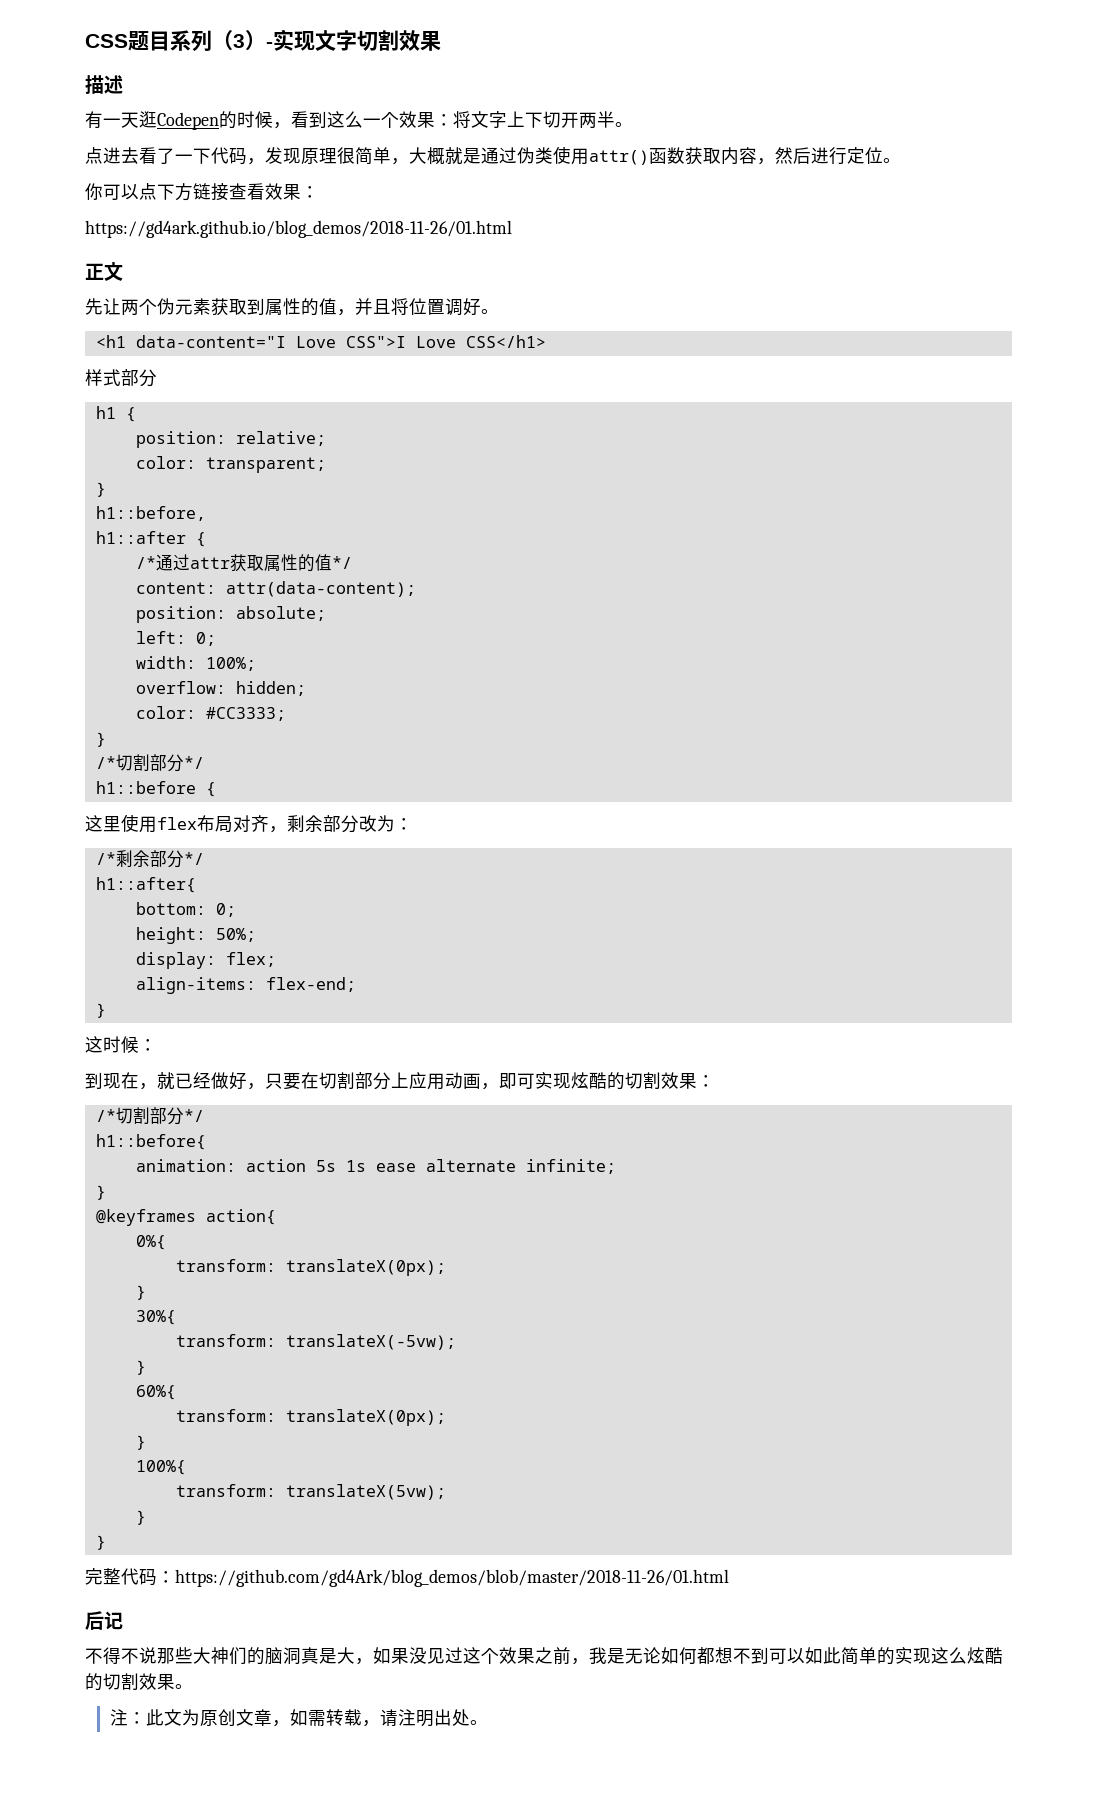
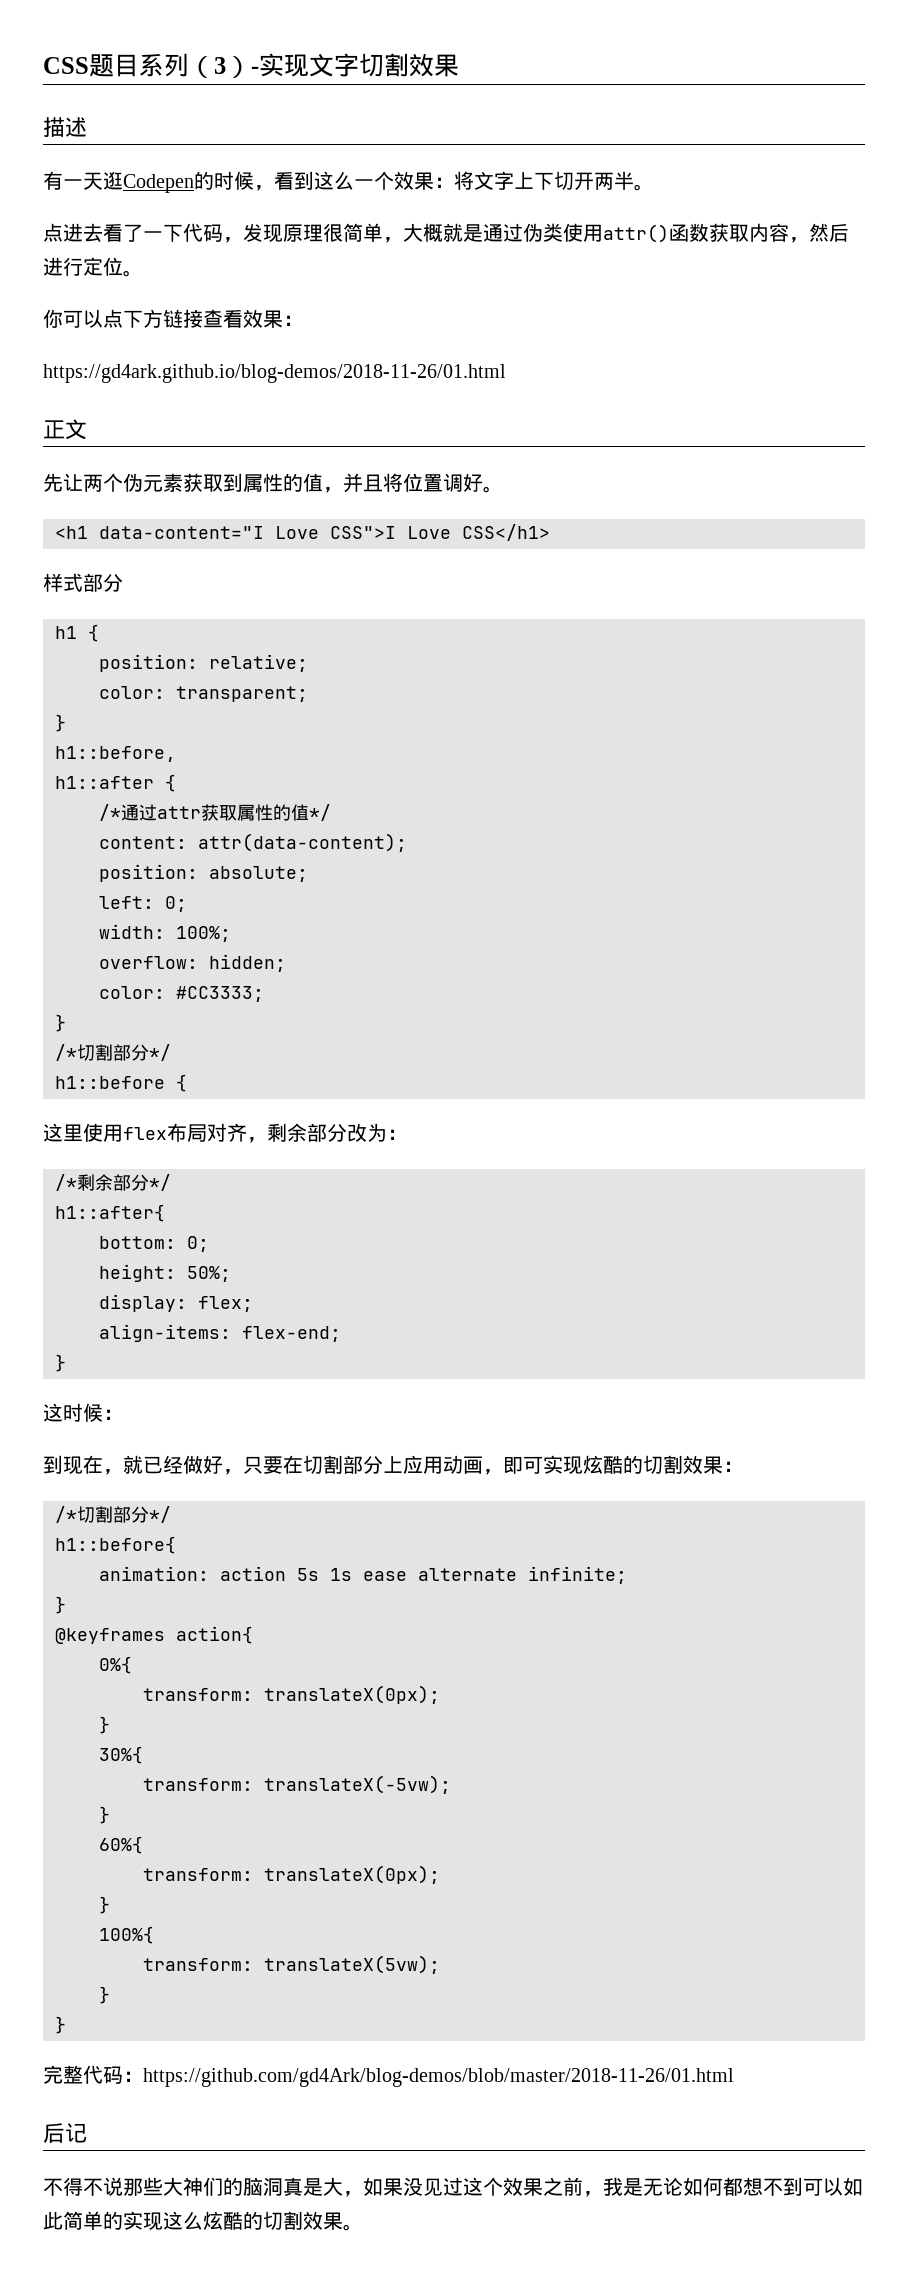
- https://gd4ark.github.io/blog_demos/2018-11-26/01.html
+ https://gd4ark.github.io/blog-demos/2018-11-26/01.html
- 完整代码：https://github.com/gd4Ark/blog_demos/blob/master/2018-11-26/01.html
+ 完整代码：https://github.com/gd4Ark/blog-demos/blob/master/2018-11-26/01.html
- 注：此文为原创文章，如需转载，请注明出处。

